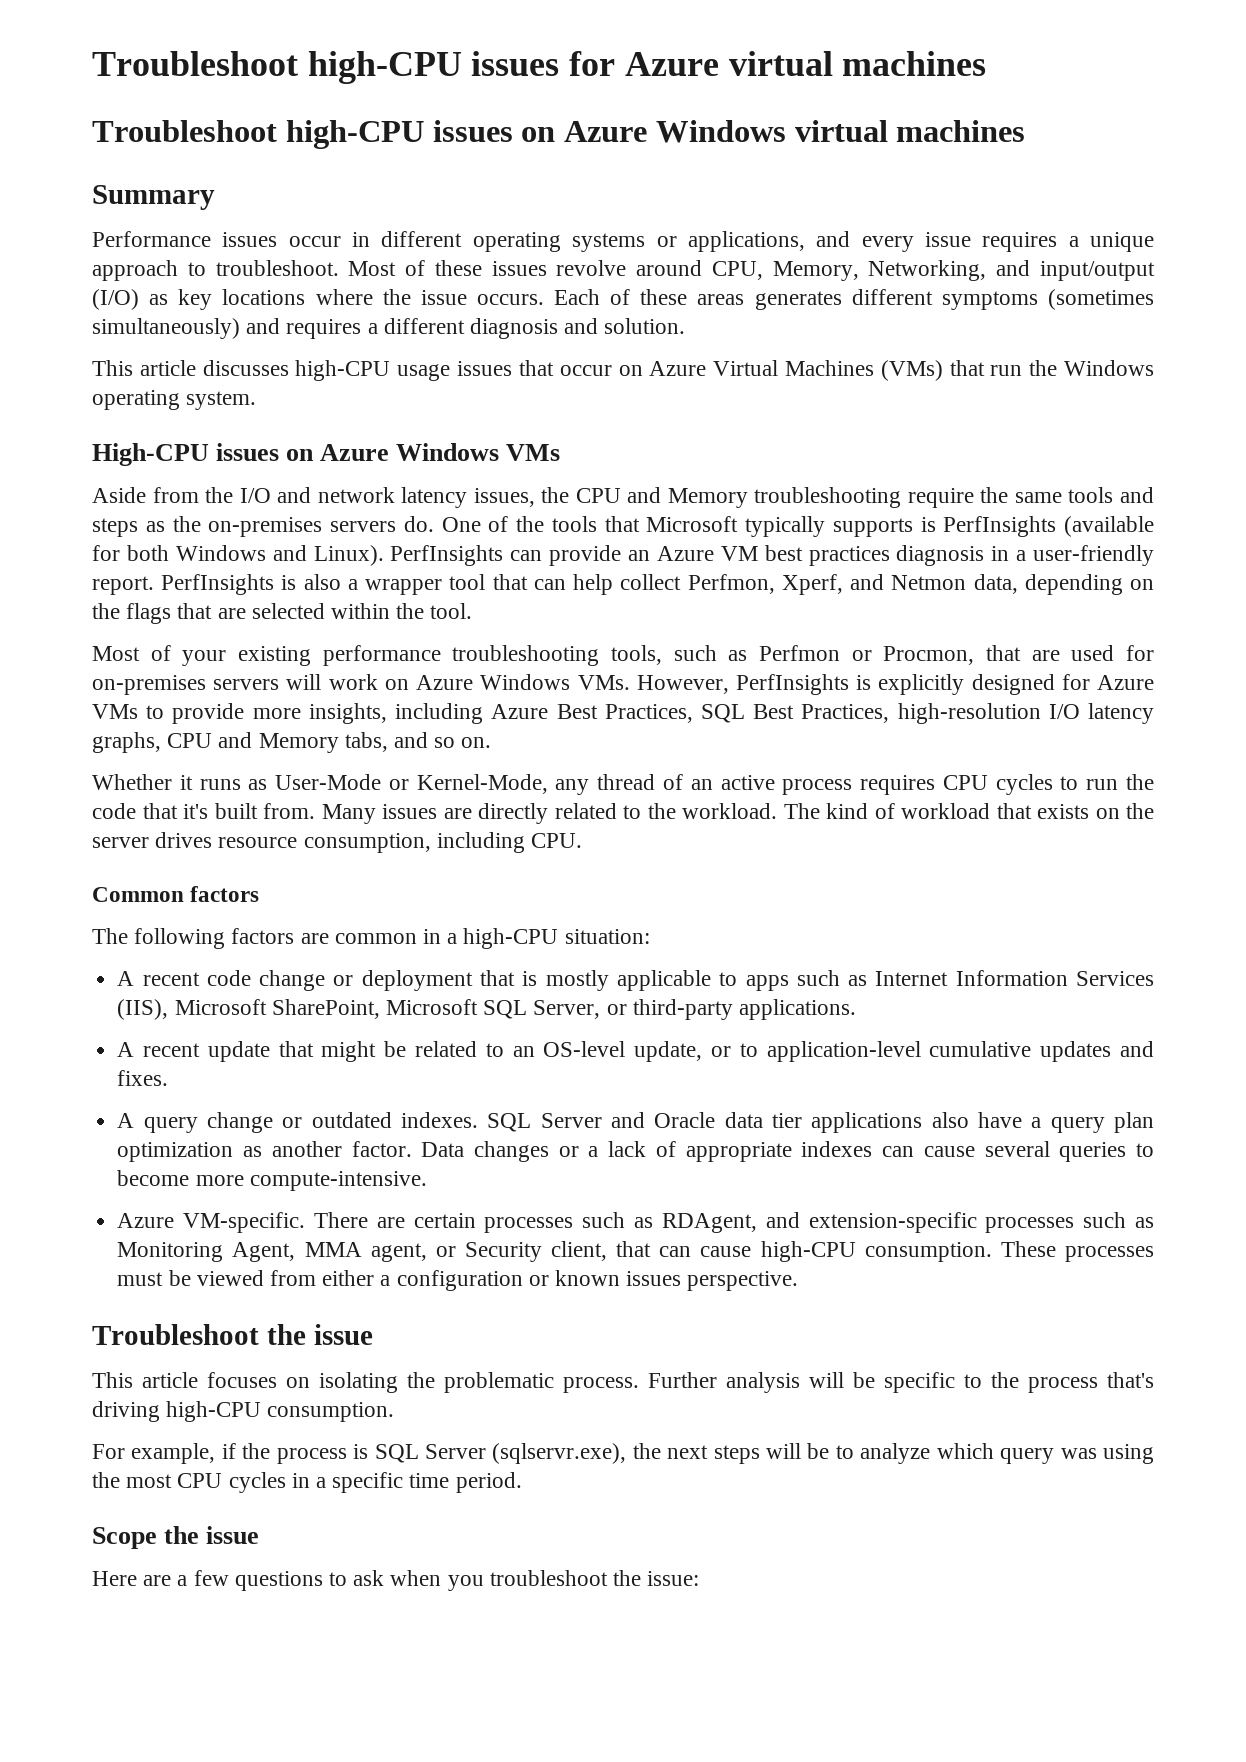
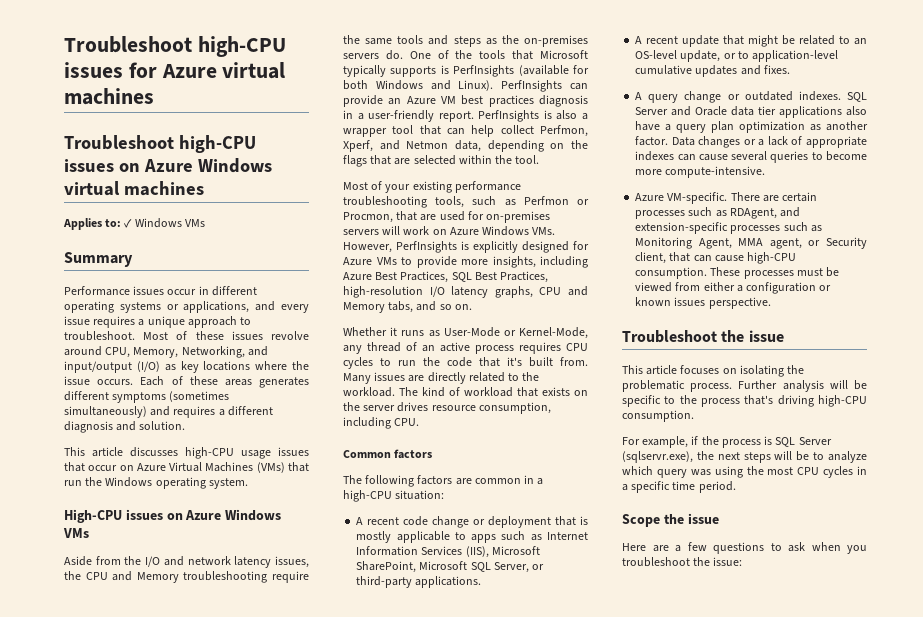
+ Applies to: ✓ Windows VMs

